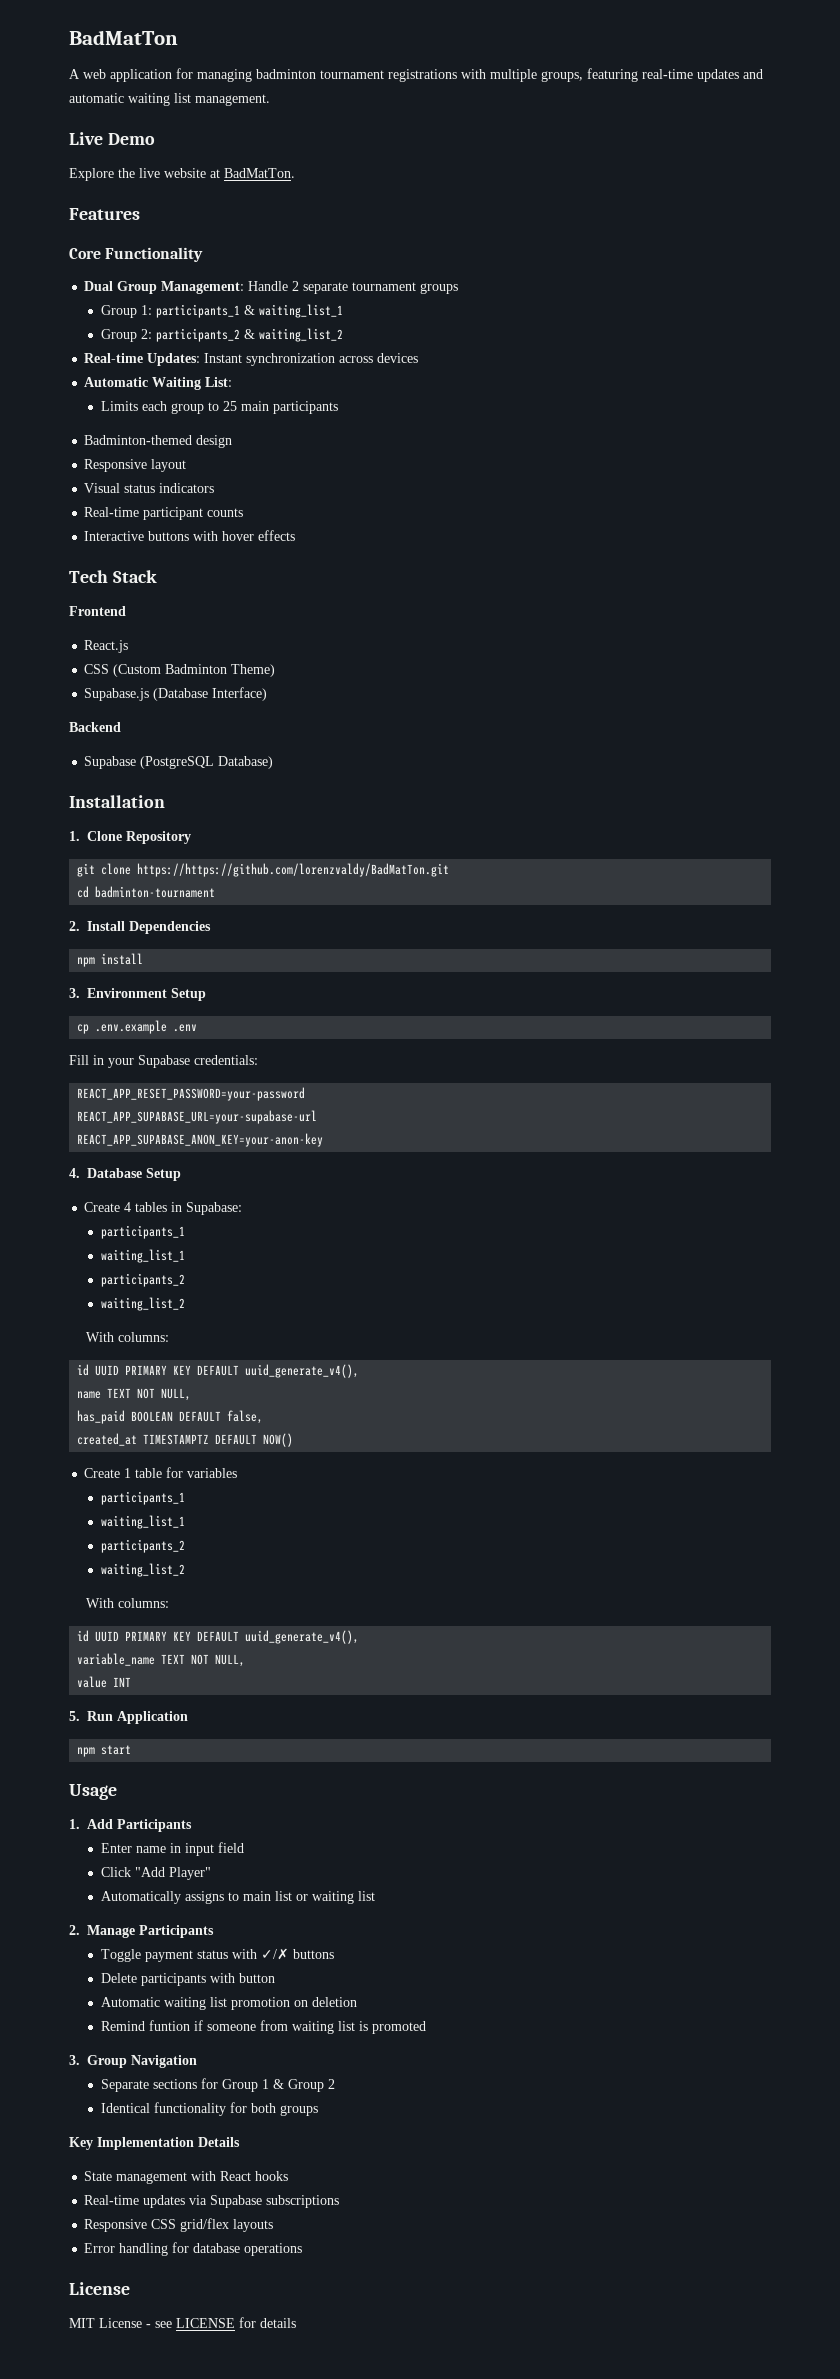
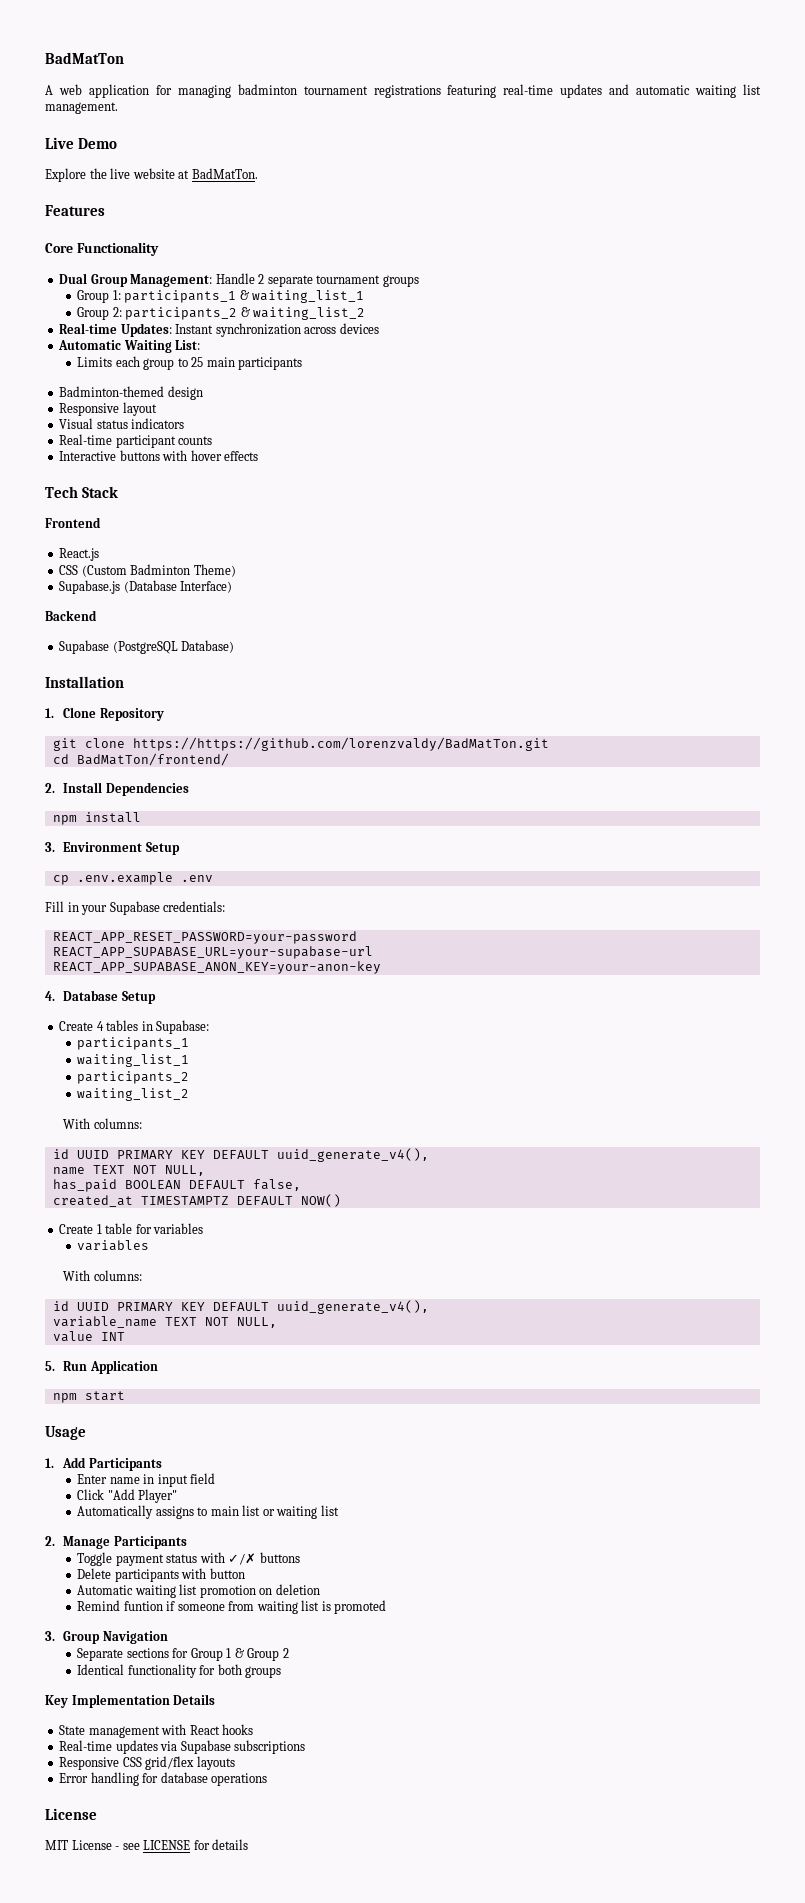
- A web application for managing badminton tournament registrations with multiple groups, featuring real-time updates and automatic waiting list management.
+ A web application for managing badminton tournament registrations featuring real-time updates and automatic waiting list management.
- cd badminton-tournament
+ cd BadMatTon/frontend/
  Create 1 table for variables
- participants_1
- waiting_list_1
- participants_2
- waiting_list_2
+ variables

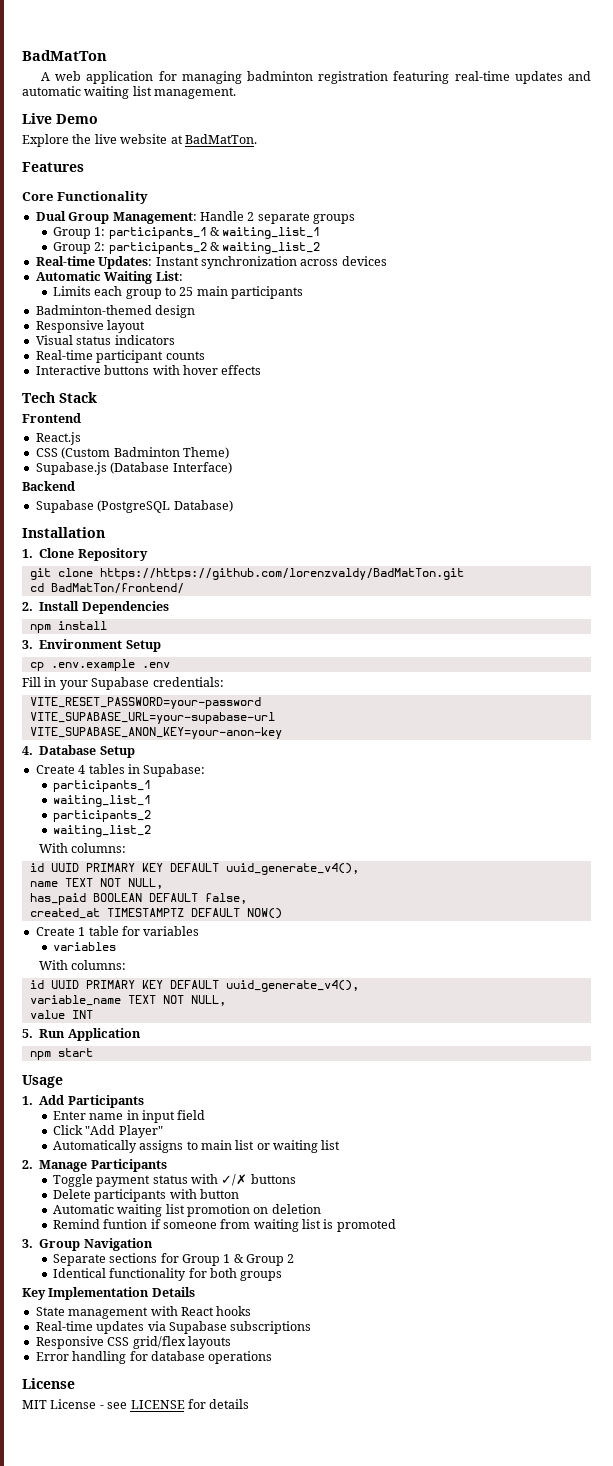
- A web application for managing badminton tournament registrations featuring real-time updates and automatic waiting list management.
+ A web application for managing badminton registration featuring real-time updates and automatic waiting list management.
- Dual Group Management: Handle 2 separate tournament groups
+ Dual Group Management: Handle 2 separate groups
- REACT_APP_RESET_PASSWORD=your-password
- REACT_APP_SUPABASE_URL=your-supabase-url
- REACT_APP_SUPABASE_ANON_KEY=your-anon-key
+ VITE_RESET_PASSWORD=your-password
+ VITE_SUPABASE_URL=your-supabase-url
+ VITE_SUPABASE_ANON_KEY=your-anon-key

